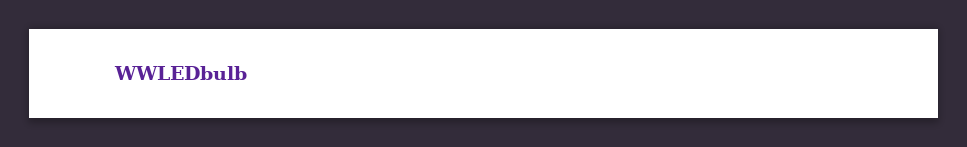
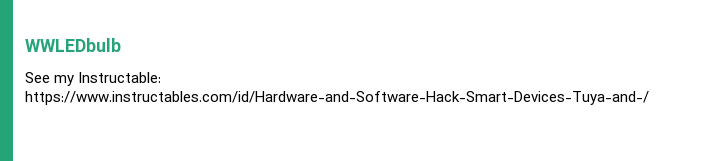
+ See my Instructable: https://www.instructables.com/id/Hardware-and-Software-Hack-Smart-Devices-Tuya-and-/

